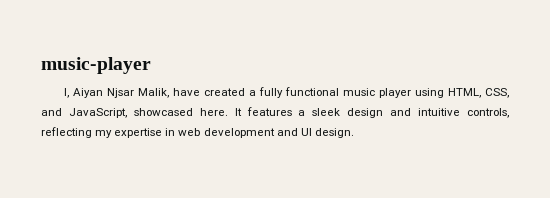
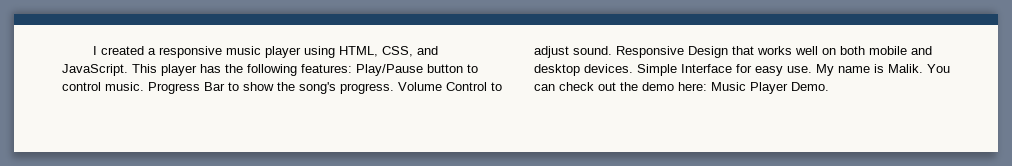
- music-player
- I, Aiyan Njsar Malik, have created a fully functional music player using HTML, CSS, and JavaScript, showcased here. It features a sleek design and intuitive controls, reflecting my expertise in web development and UI design.
+ I created a responsive music player using HTML, CSS, and JavaScript. This player has the following features: Play/Pause button to control music. Progress Bar to show the song's progress. Volume Control to adjust sound. Responsive Design that works well on both mobile and desktop devices. Simple Interface for easy use. My name is Malik. You can check out the demo here: Music Player Demo.

